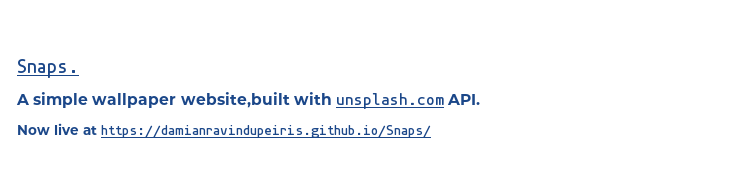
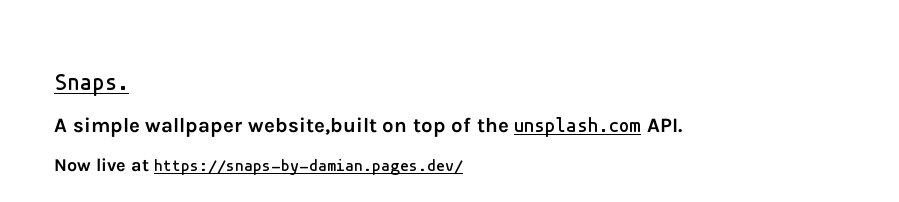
- A simple wallpaper website,built with unsplash.com API.
+ A simple wallpaper website,built on top of the unsplash.com API.
- Now live at https://damianravindupeiris.github.io/Snaps/
+ Now live at https://snaps-by-damian.pages.dev/

